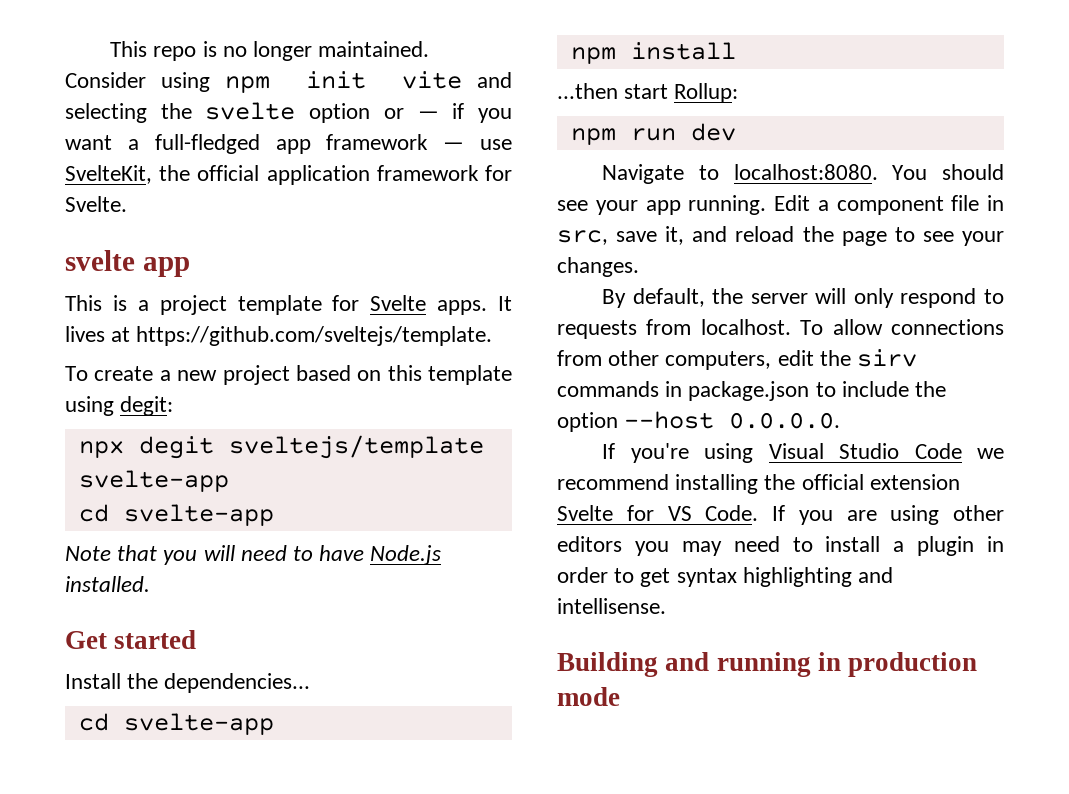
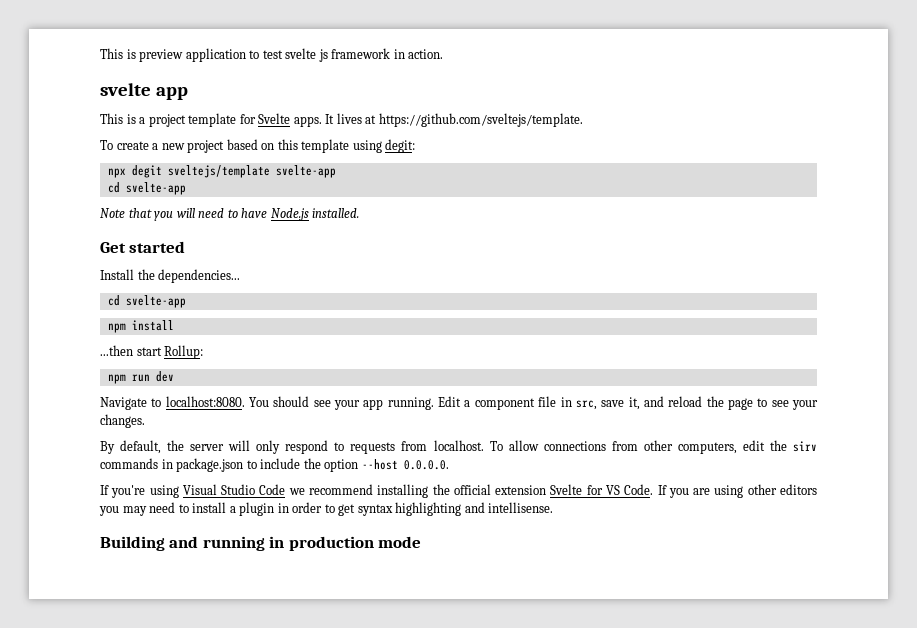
- This repo is no longer maintained. Consider using npm init vite and selecting the svelte option or — if you want a full-fledged app framework — use SvelteKit, the official application framework for Svelte.
+ This is preview application to test svelte js framework in action.

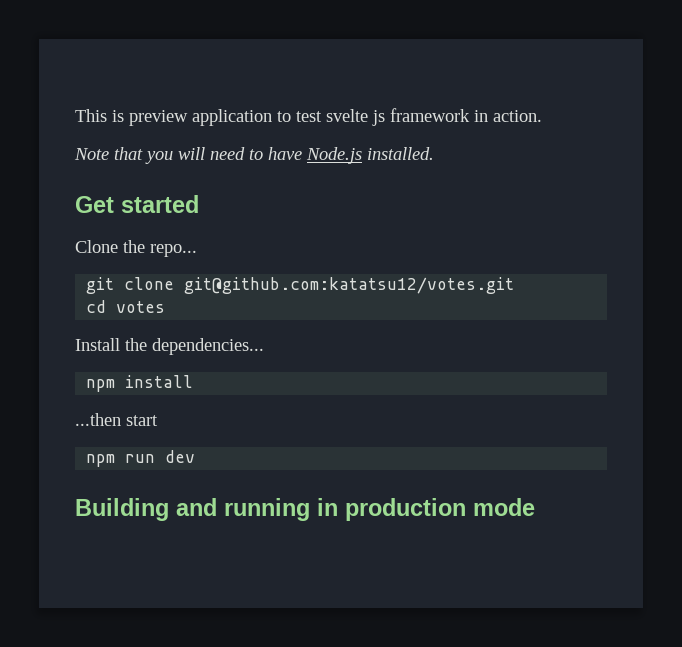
- svelte app
- This is a project template for Svelte apps. It lives at https://github.com/sveltejs/template.
- To create a new project based on this template using degit:
- npx degit sveltejs/template svelte-app
- cd svelte-app
+ Clone the repo...
+ git clone git@github.com:katatsu12/votes.git
+ cd votes
  Install the dependencies...
- cd svelte-app
- ...then start Rollup:
+ ...then start
- Navigate to localhost:8080. You should see your app running. Edit a component file in src, save it, and reload the page to see your changes.
- By default, the server will only respond to requests from localhost. To allow connections from other computers, edit the sirv commands in package.json to include the option --host 0.0.0.0.
- If you're using Visual Studio Code we recommend installing the official extension Svelte for VS Code. If you are using other editors you may need to install a plugin in order to get syntax highlighting and intellisense.

